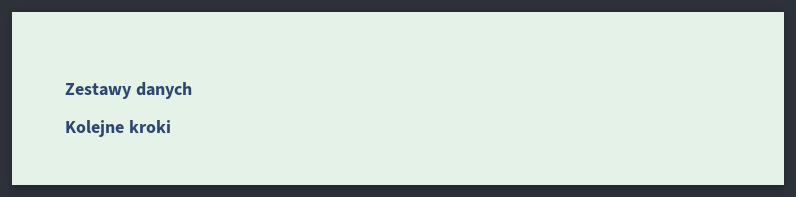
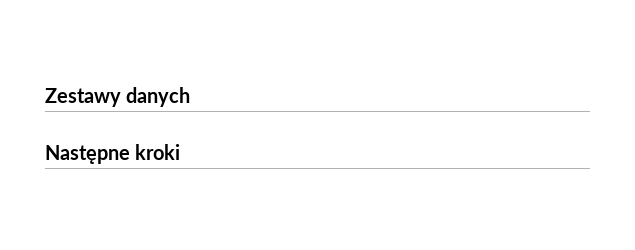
- Kolejne kroki
+ Następne kroki

